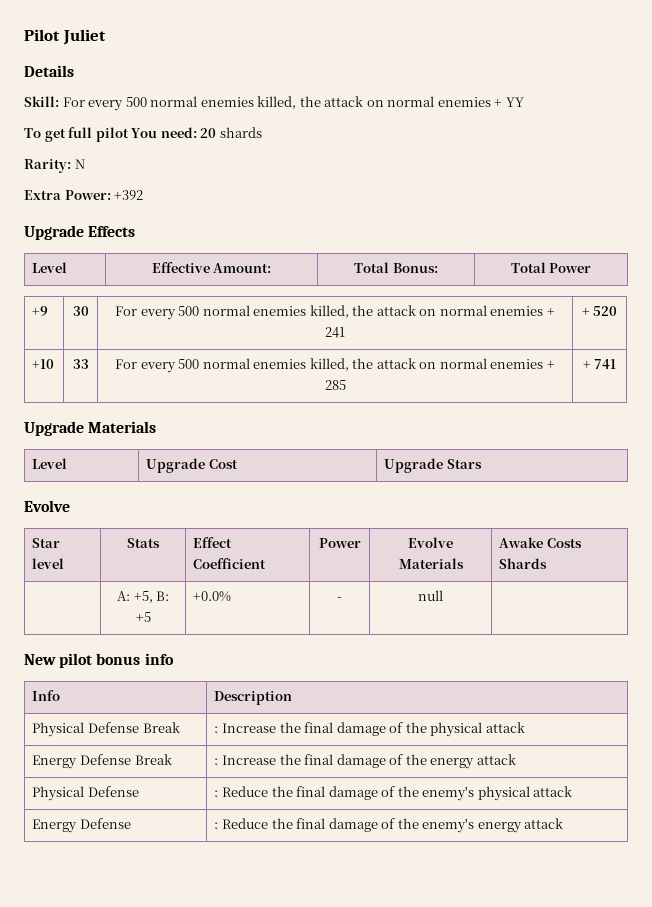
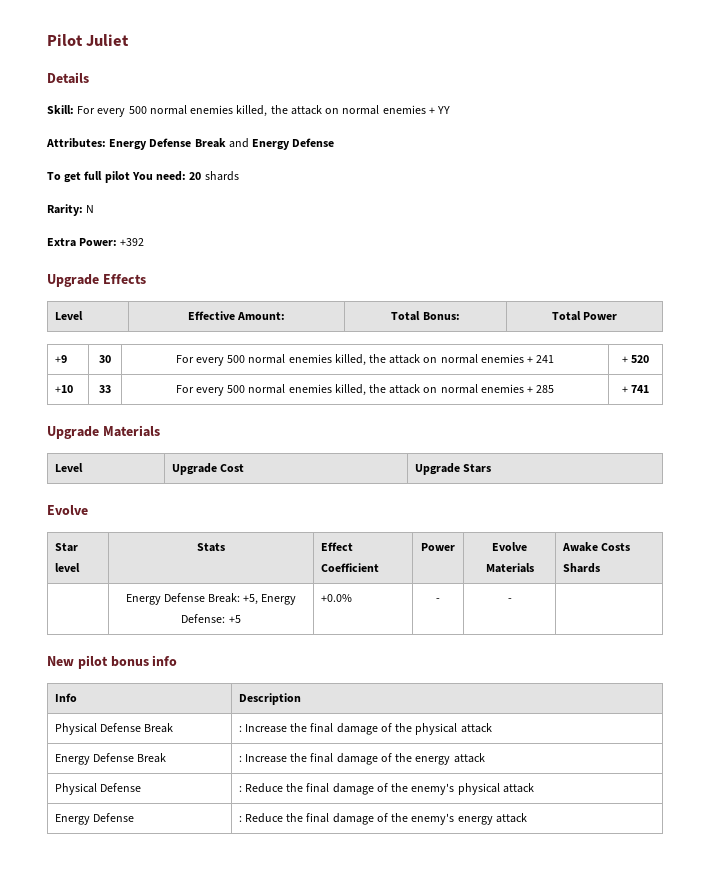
+ Attributes: Energy Defense Break and Energy Defense
- | A: +5, B: +5 | +0.0% | - | null |
+ | Energy Defense Break: +5, Energy Defense: +5 | +0.0% | - | - |

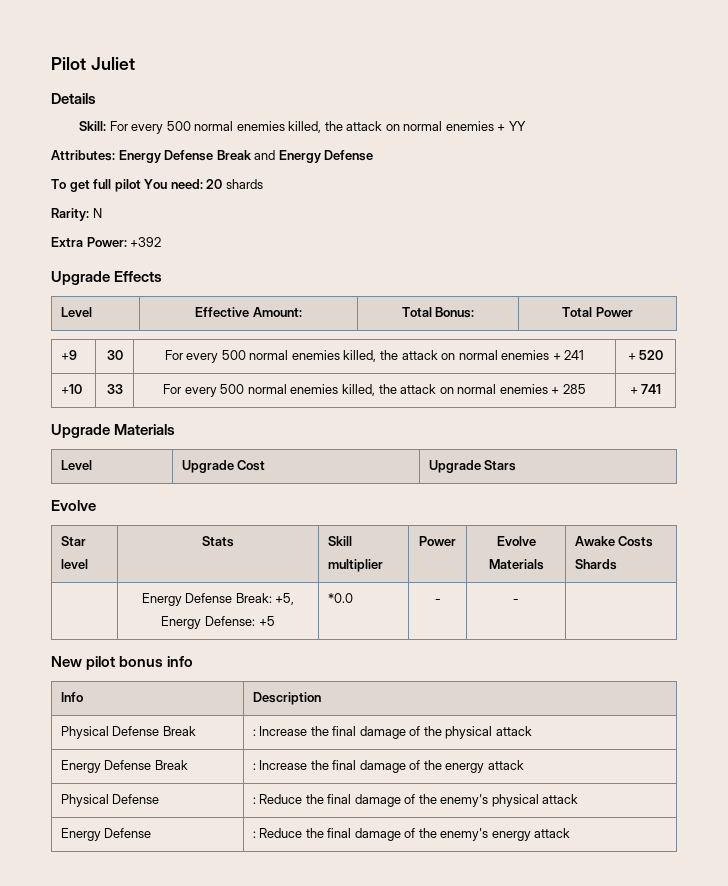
- Star level | Stats | Effect Coefficient | Power | Evolve Materials | Awake Costs Shards
+ Star level | Stats | Skill multiplier | Power | Evolve Materials | Awake Costs Shards
- | Energy Defense Break: +5, Energy Defense: +5 | +0.0% | - | - |
+ | Energy Defense Break: +5, Energy Defense: +5 | *0.0 | - | - |

